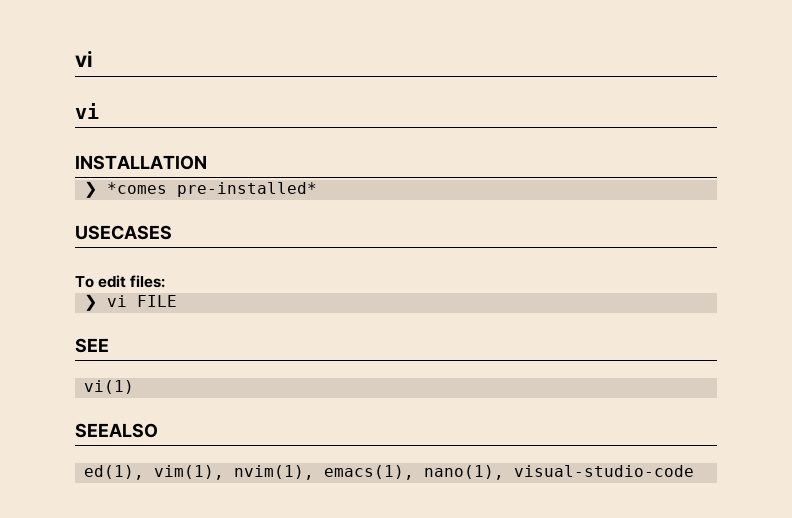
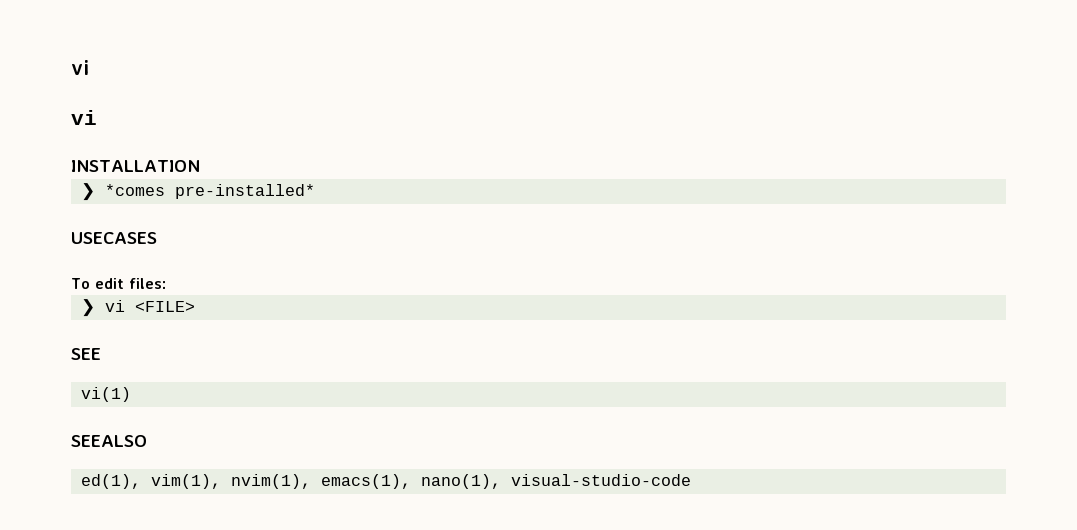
- ❯ vi FILE
+ ❯ vi <FILE>

